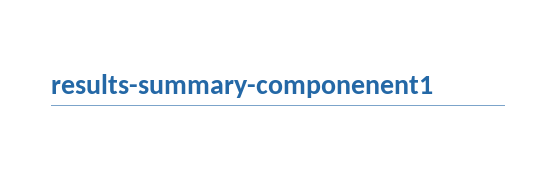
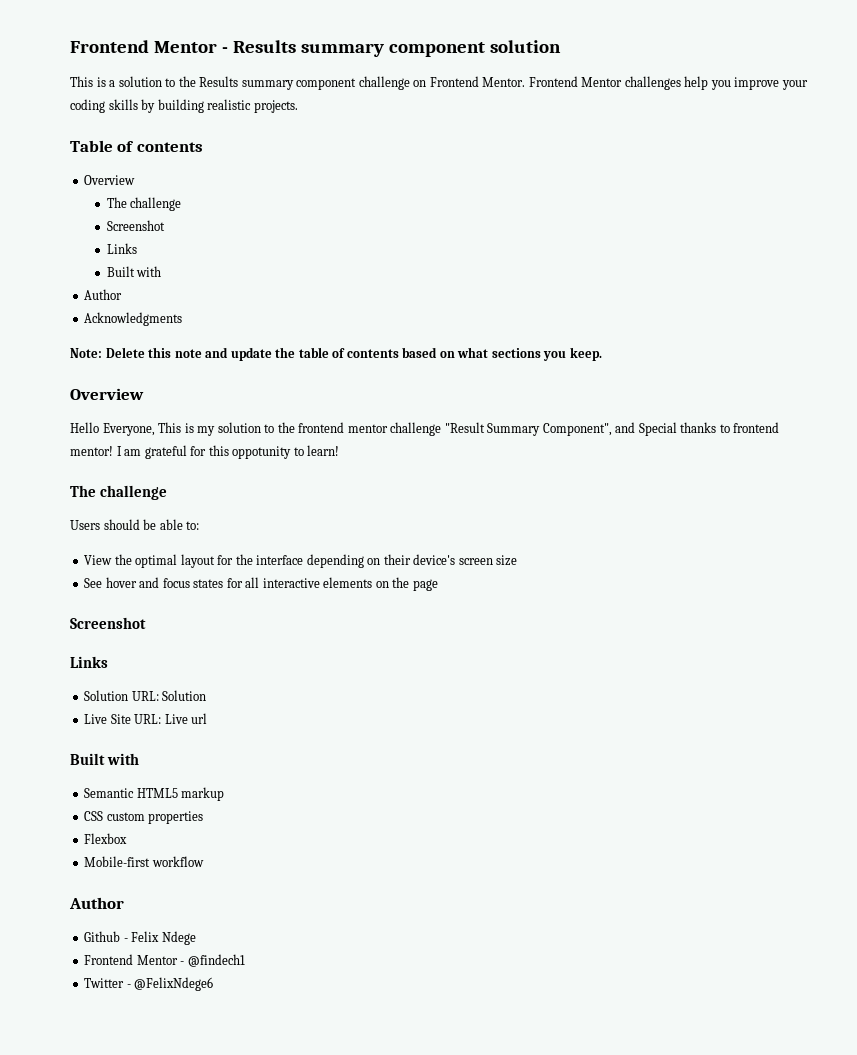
- results-summary-componenent1
+ Frontend Mentor - Results summary component solution
+ This is a solution to the Results summary component challenge on Frontend Mentor. Frontend Mentor challenges help you improve your coding skills by building realistic projects.
+ Table of contents
+ Overview
+ The challenge
+ Screenshot
+ Links
+ Built with
+ Author
+ Acknowledgments
+ Note: Delete this note and update the table of contents based on what sections you keep.
+ Overview
+ Hello Everyone, This is my solution to the frontend mentor challenge "Result Summary Component", and Special thanks to frontend mentor! I am grateful for this oppotunity to learn!
+ The challenge
+ Users should be able to:
+ View the optimal layout for the interface depending on their device's screen size
+ See hover and focus states for all interactive elements on the page
+ Screenshot
+ Links
+ Solution URL: Solution
+ Live Site URL: Live url
+ Built with
+ Semantic HTML5 markup
+ CSS custom properties
+ Flexbox
+ Mobile-first workflow
+ Author
+ Github - Felix Ndege
+ Frontend Mentor - @findech1
+ Twitter - @FelixNdege6

